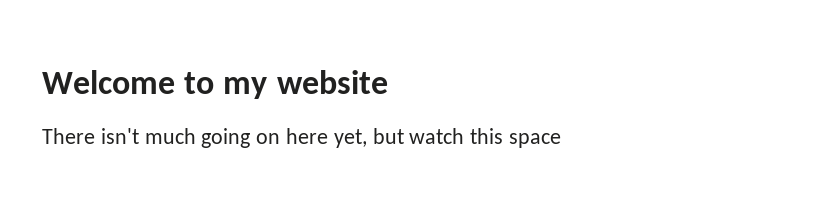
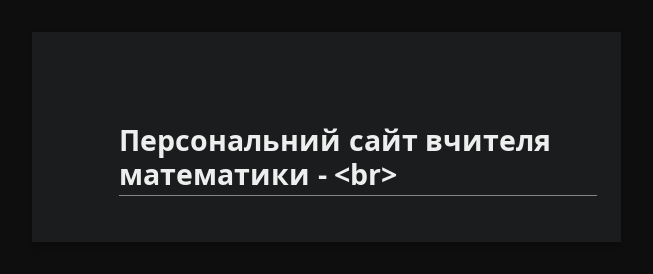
- Welcome to my website
- There isn't much going on here yet, but watch this space
+ Персональний сайт вчителя математики - <br>

